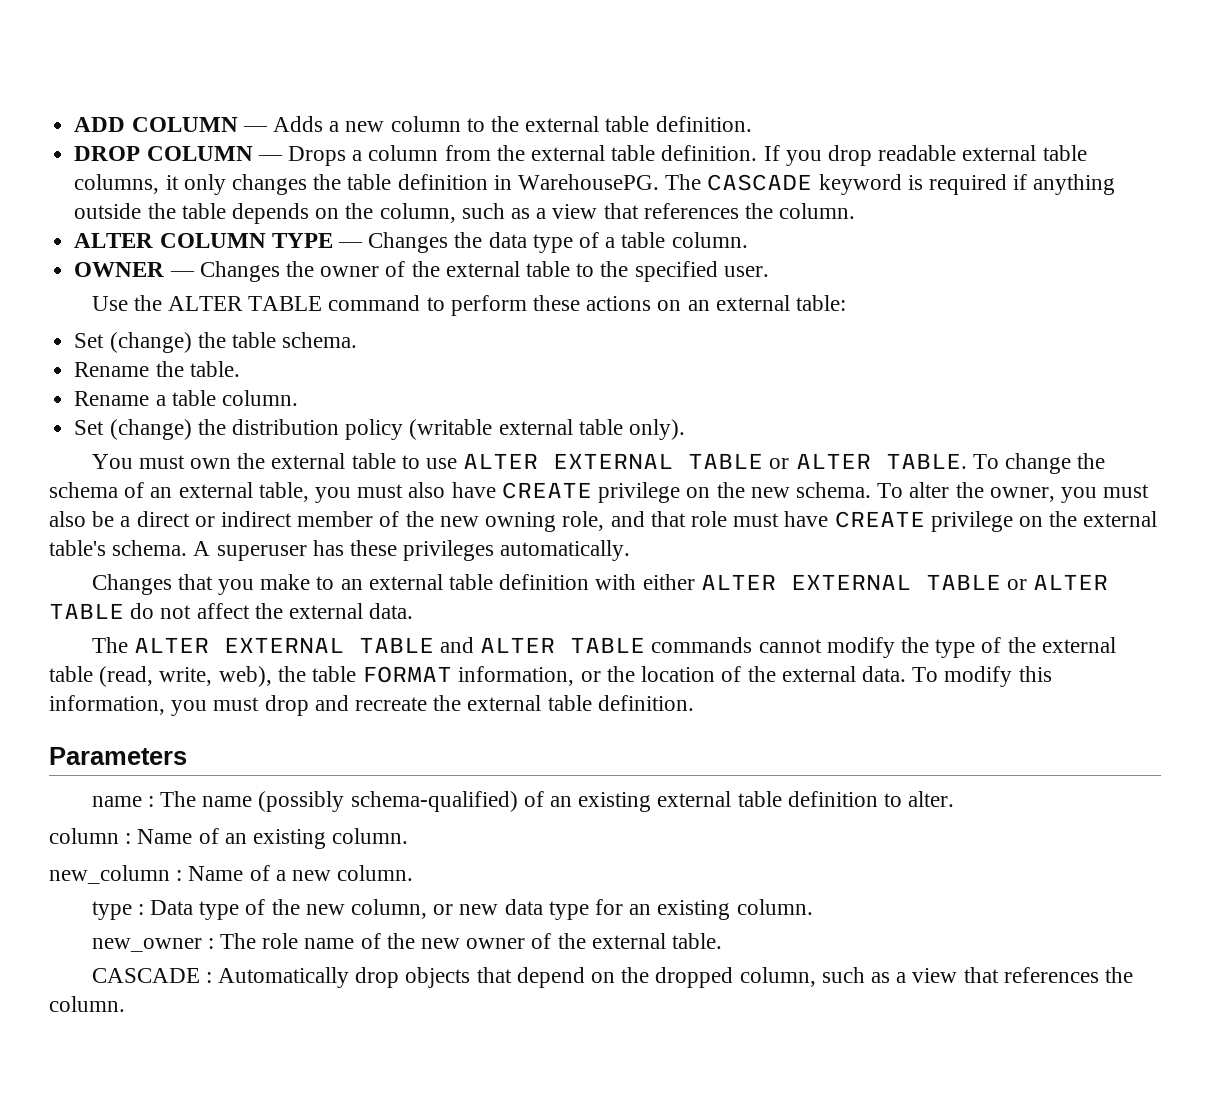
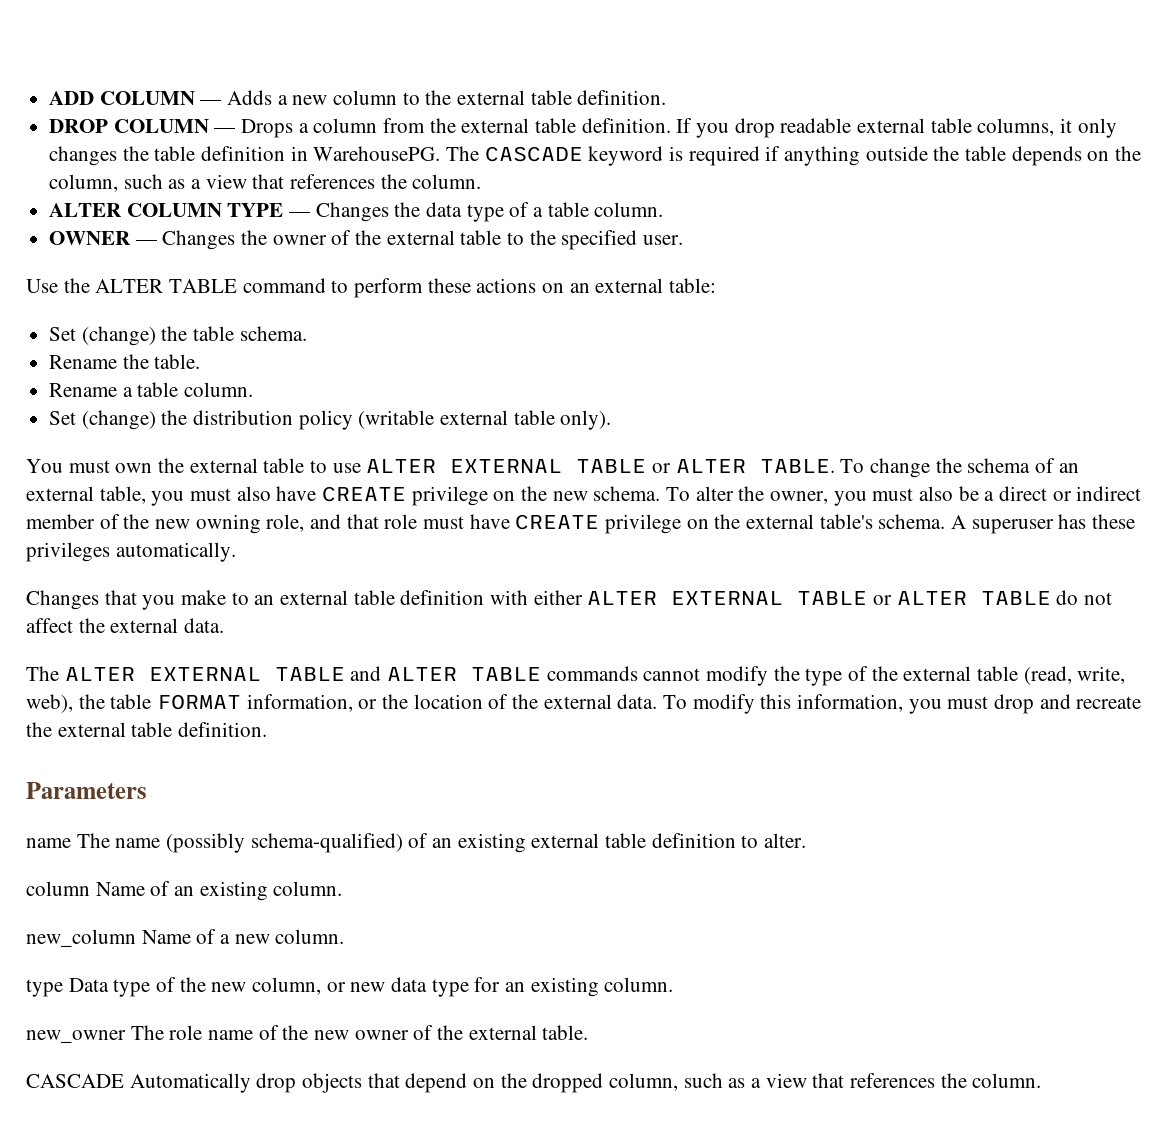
- name : The name (possibly schema-qualified) of an existing external table definition to alter.
+ name The name (possibly schema-qualified) of an existing external table definition to alter.
- column : Name of an existing column.
+ column Name of an existing column.
- new_column : Name of a new column.
+ new_column Name of a new column.
- type : Data type of the new column, or new data type for an existing column.
+ type Data type of the new column, or new data type for an existing column.
- new_owner : The role name of the new owner of the external table.
+ new_owner The role name of the new owner of the external table.
- CASCADE : Automatically drop objects that depend on the dropped column, such as a view that references the column.
+ CASCADE Automatically drop objects that depend on the dropped column, such as a view that references the column.

